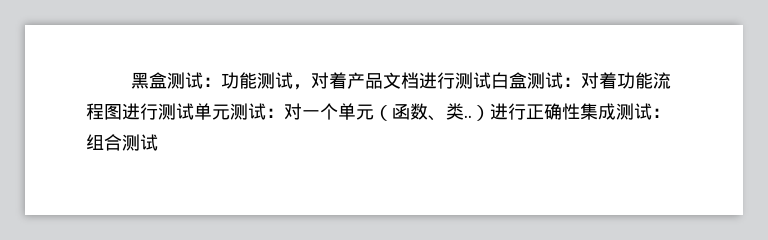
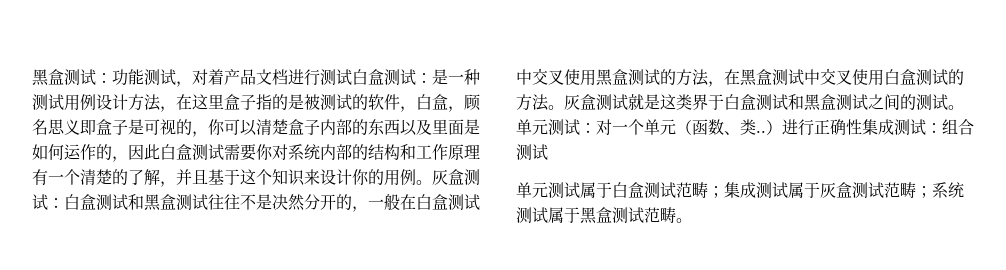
- 黑盒测试：功能测试，对着产品文档进行测试白盒测试：对着功能流程图进行测试单元测试：对一个单元（函数、类..）进行正确性集成测试：组合测试
+ 黑盒测试：功能测试，对着产品文档进行测试白盒测试：是一种测试用例设计方法，在这里盒子指的是被测试的软件，白盒，顾名思义即盒子是可视的，你可以清楚盒子内部的东西以及里面是如何运作的，因此白盒测试需要你对系统内部的结构和工作原理有一个清楚的了解，并且基于这个知识来设计你的用例。灰盒测试：白盒测试和黑盒测试往往不是决然分开的，一般在白盒测试中交叉使用黑盒测试的方法，在黑盒测试中交叉使用白盒测试的方法。灰盒测试就是这类界于白盒测试和黑盒测试之间的测试。单元测试：对一个单元（函数、类..）进行正确性集成测试：组合测试
+ 单元测试属于白盒测试范畴；集成测试属于灰盒测试范畴；系统测试属于黑盒测试范畴。

